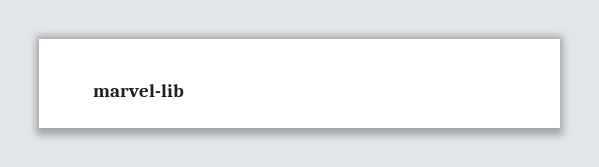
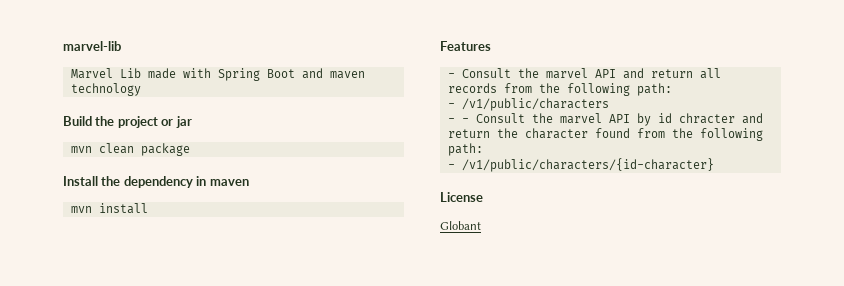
+ Marvel Lib made with Spring Boot and maven technology
+ Build the project or jar
+ mvn clean package
+ Install the dependency in maven
+ mvn install
+ Features
+ - Consult the marvel API and return all records from the following path:
+ - /v1/public/characters
+ - - Consult the marvel API by id chracter and return the character found from the following path:
+ - /v1/public/characters/{id-character}
+ License
+ Globant

